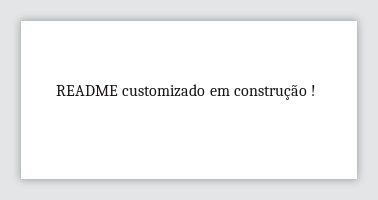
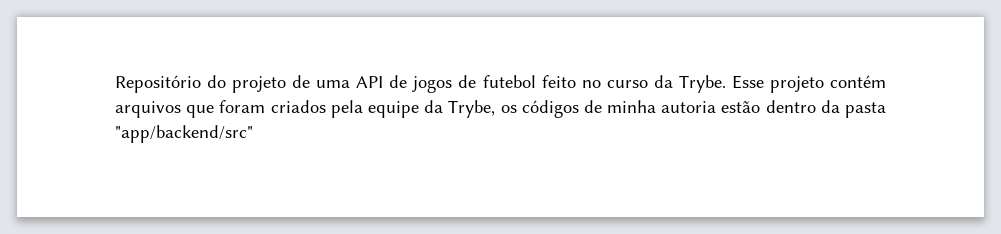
- README customizado em construção !
+ Repositório do projeto de uma API de jogos de futebol feito no curso da Trybe. Esse projeto contém arquivos que foram criados pela equipe da Trybe, os códigos de minha autoria estão dentro da pasta "app/backend/src"

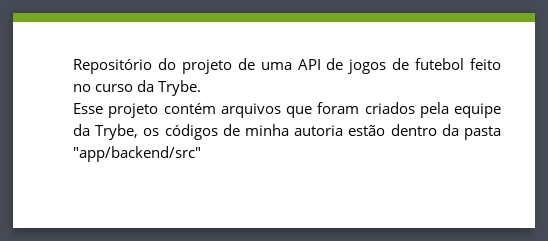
- Repositório do projeto de uma API de jogos de futebol feito no curso da Trybe. Esse projeto contém arquivos que foram criados pela equipe da Trybe, os códigos de minha autoria estão dentro da pasta "app/backend/src"
+ Repositório do projeto de uma API de jogos de futebol feito no curso da Trybe.
+ Esse projeto contém arquivos que foram criados pela equipe da Trybe, os códigos de minha autoria estão dentro da pasta "app/backend/src"

